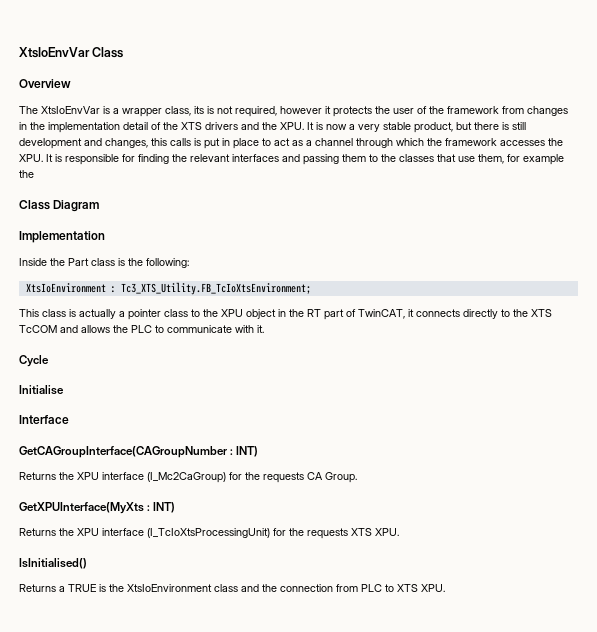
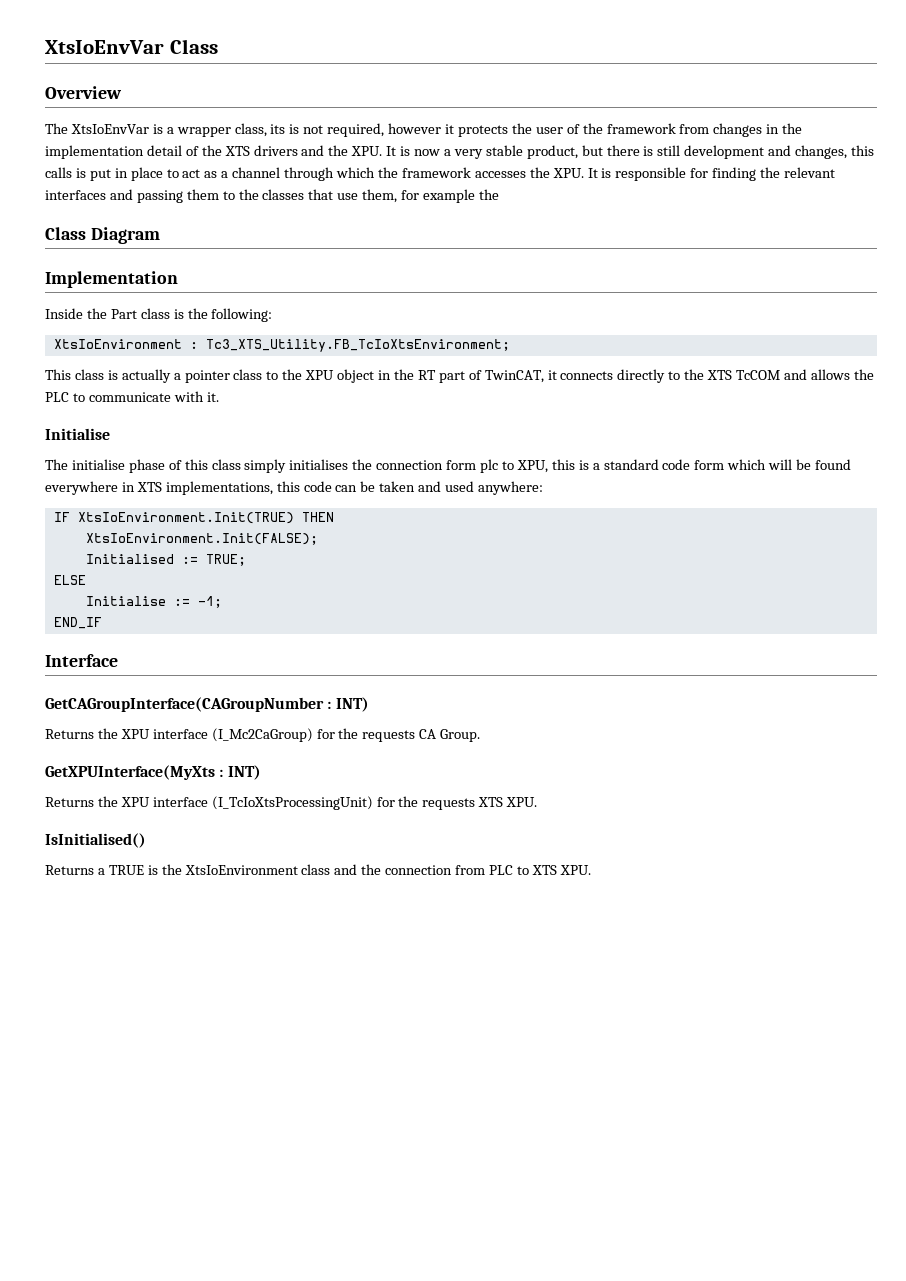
  This class is actually a pointer class to the XPU object in the RT part of TwinCAT, it connects directly to the XTS TcCOM and allows the PLC to communicate with it.
- Cycle
  Initialise
+ The initialise phase of this class simply initialises the connection form plc to XPU, this is a standard code form which will be found everywhere in XTS implementations, this code can be taken and used anywhere:
+ IF XtsIoEnvironment.Init(TRUE) THEN
+ XtsIoEnvironment.Init(FALSE);
+ Initialised := TRUE;
+ ELSE
+ Initialise := -1;
+ END_IF

